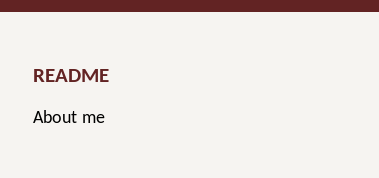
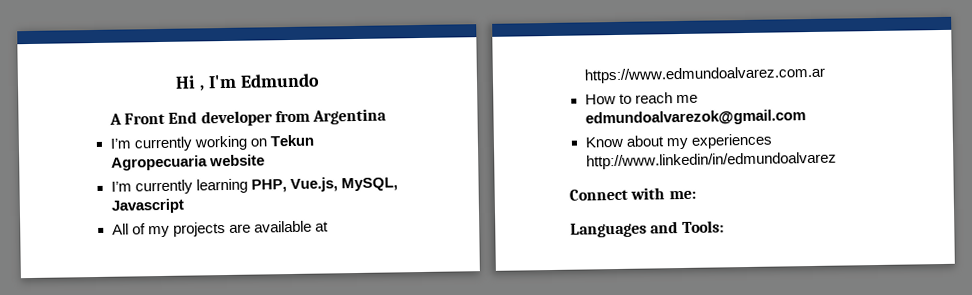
- README
- About me
+ Hi , I'm Edmundo
+ A Front End developer from Argentina
+ I’m currently working on Tekun Agropecuaria website
+ I’m currently learning PHP, Vue.js, MySQL, Javascript
+ All of my projects are available at https://www.edmundoalvarez.com.ar
+ How to reach me edmundoalvarezok@gmail.com
+ Know about my experiences http://www.linkedin/in/edmundoalvarez
+ Connect with me:
+ Languages and Tools:

